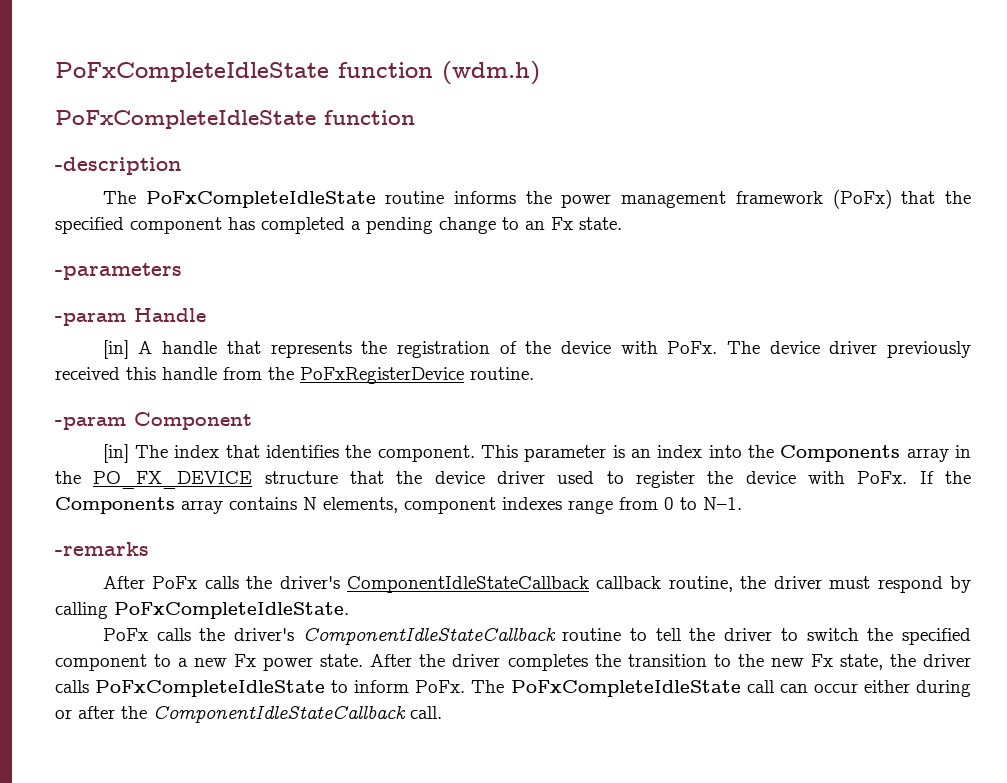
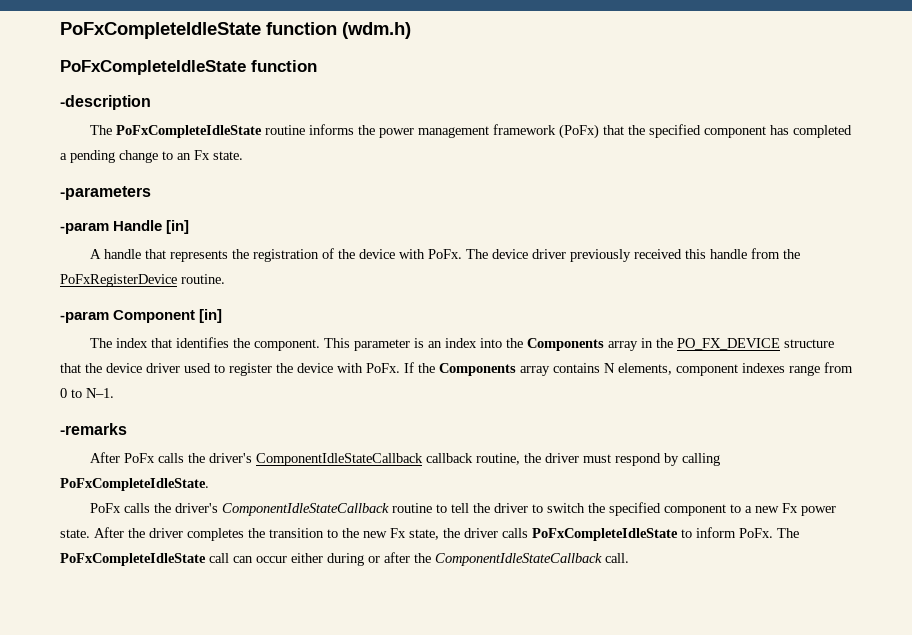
- -param Handle
- [in] A handle that represents the registration of the device with PoFx.
+ -param Handle [in]
+ A handle that represents the registration of the device with PoFx.
- -param Component
- [in] The index that identifies the component.
+ -param Component [in]
+ The index that identifies the component.

